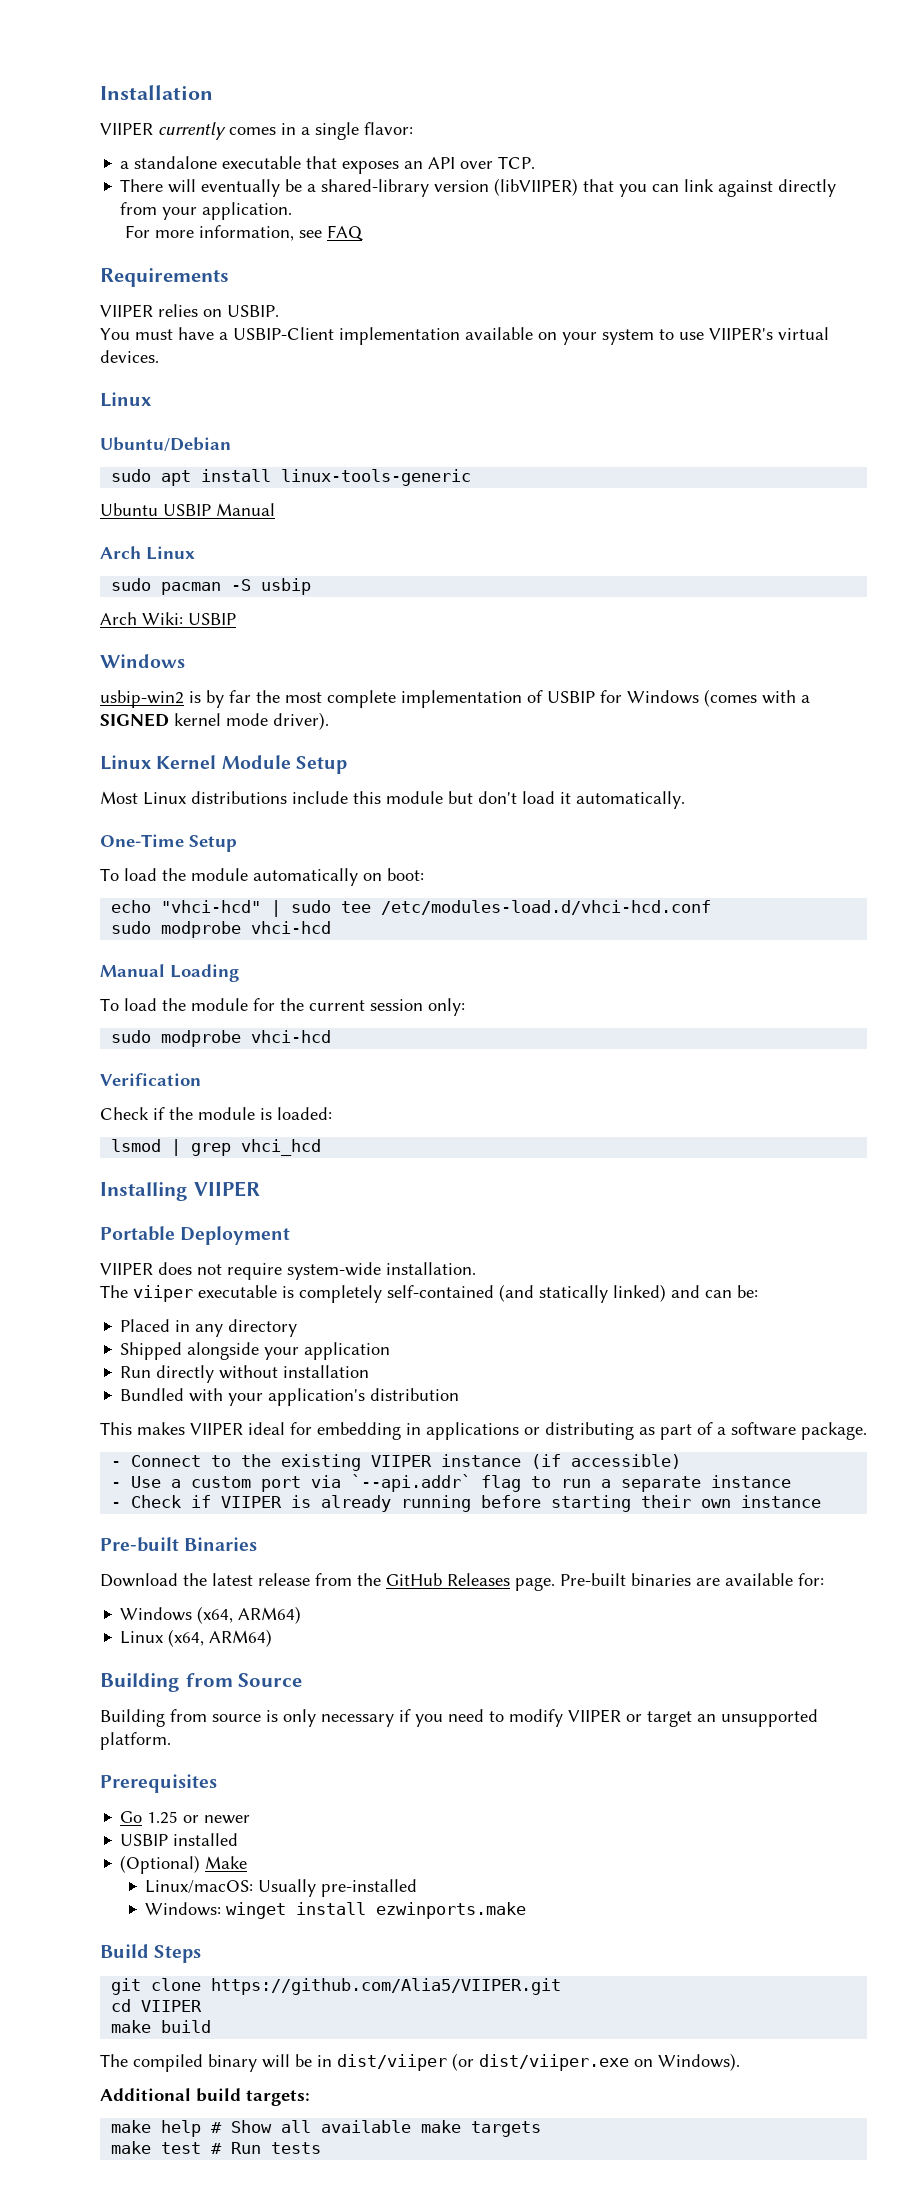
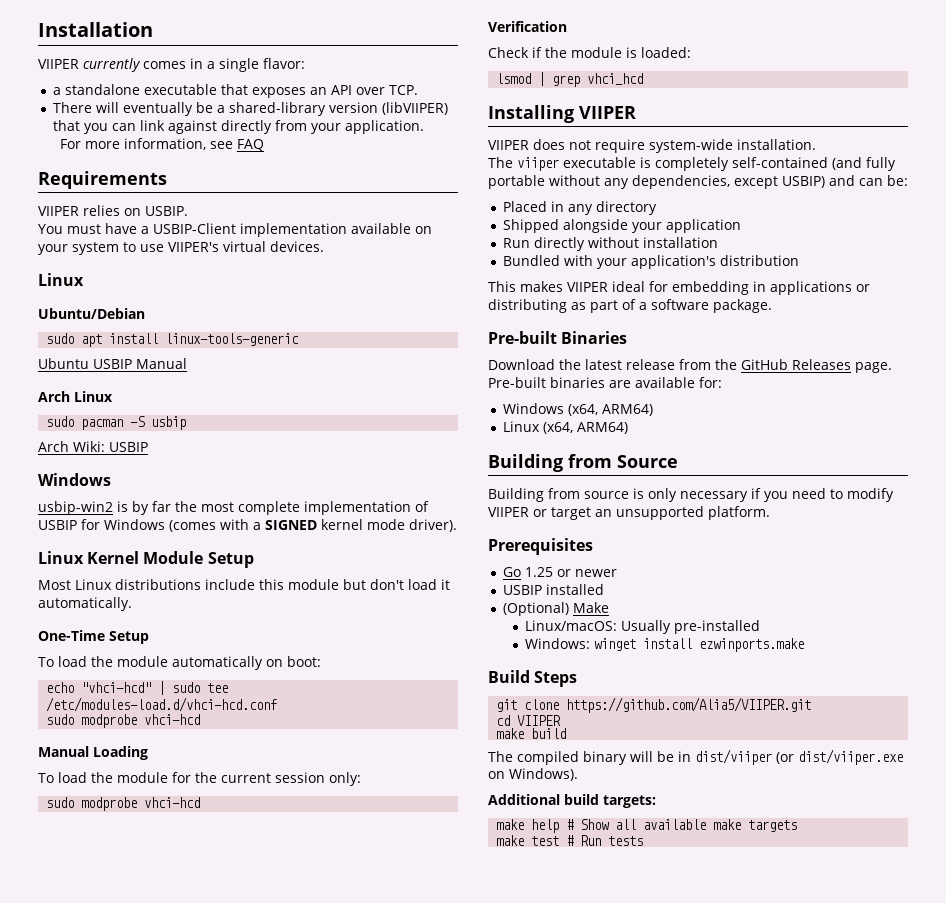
- Portable Deployment
- The viiper executable is completely self-contained (and statically linked) and can be:
+ The viiper executable is completely self-contained (and fully portable without any dependencies, except USBIP) and can be:
- - Connect to the existing VIIPER instance (if accessible)
- - Use a custom port via `--api.addr` flag to run a separate instance
- - Check if VIIPER is already running before starting their own instance

